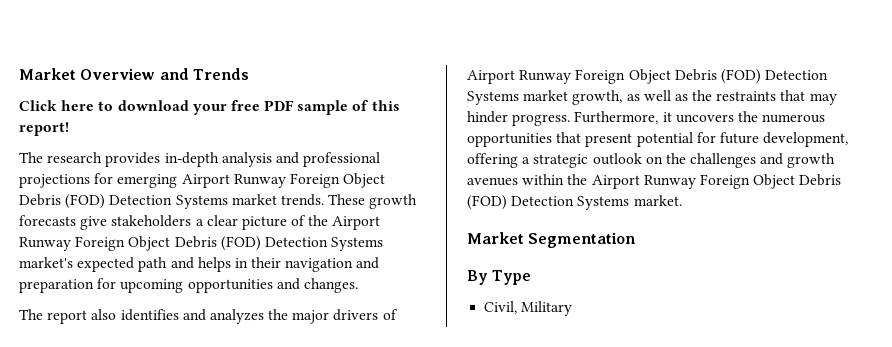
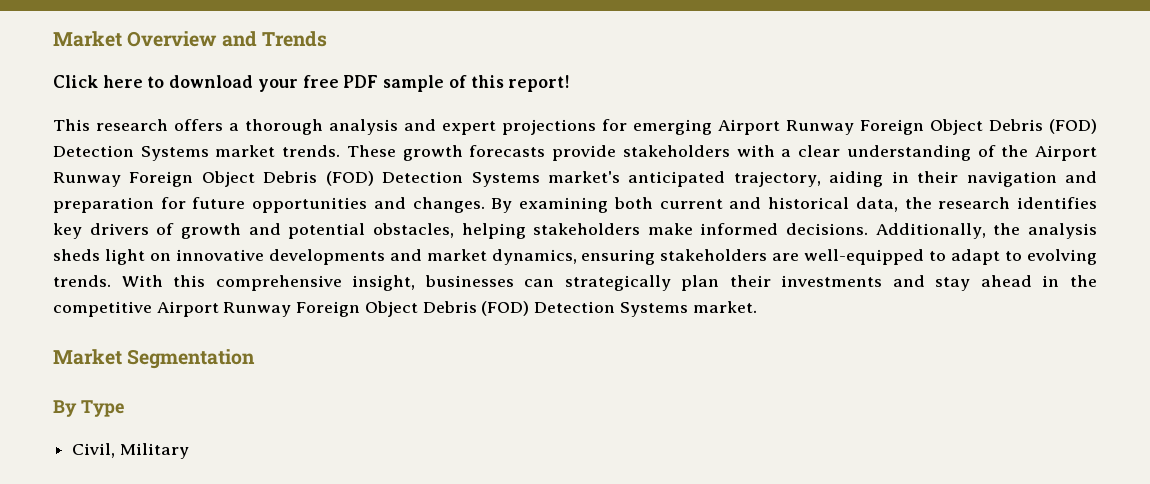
- The research provides in-depth analysis and professional projections for emerging Airport Runway Foreign Object Debris (FOD) Detection Systems market trends.
+ This research offers a thorough analysis and expert projections for emerging Airport Runway Foreign Object Debris (FOD) Detection Systems market trends.
- These growth forecasts give stakeholders a clear picture of the Airport Runway Foreign Object Debris (FOD) Detection Systems market's expected path and helps in their navigation and preparation for upcoming opportunities and changes.
- The report also identifies and analyzes the major drivers of Airport Runway Foreign Object Debris (FOD) Detection Systems market growth, as well as the restraints that may hinder progress. Furthermore, it uncovers the numerous opportunities that present potential for future development, offering a strategic outlook on the challenges and growth avenues within the Airport Runway Foreign Object Debris (FOD) Detection Systems market.
+ These growth forecasts provide stakeholders with a clear understanding of the Airport Runway Foreign Object Debris (FOD) Detection Systems market's anticipated trajectory, aiding in their navigation and preparation for future opportunities and changes. By examining both current and historical data, the research identifies key drivers of growth and potential obstacles, helping stakeholders make informed decisions. Additionally, the analysis sheds light on innovative developments and market dynamics, ensuring stakeholders are well-equipped to adapt to evolving trends. With this comprehensive insight, businesses can strategically plan their investments and stay ahead in the competitive Airport Runway Foreign Object Debris (FOD) Detection Systems market.

